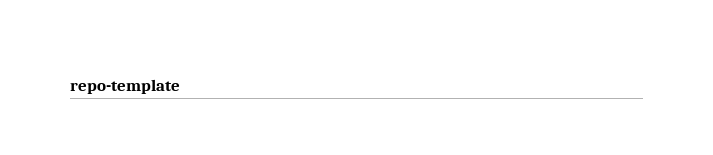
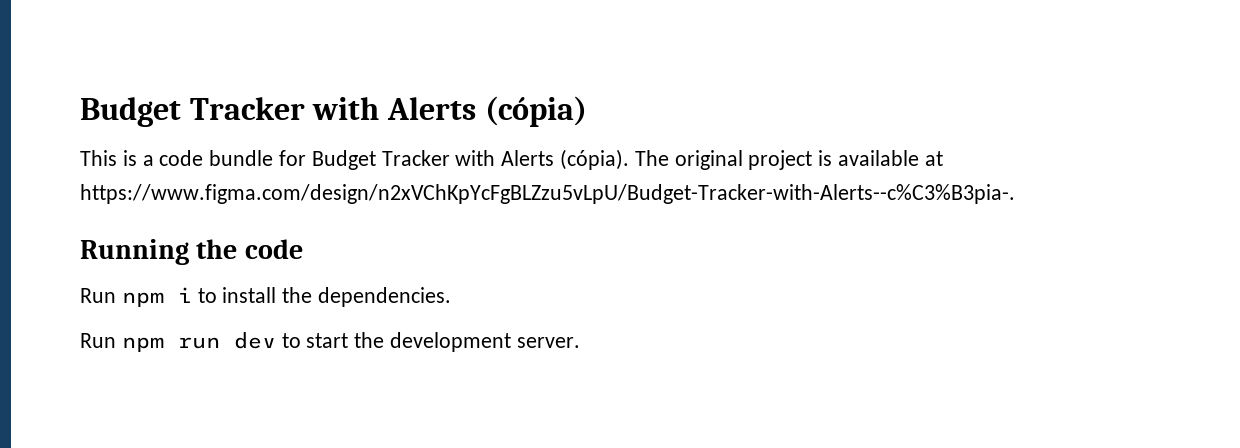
- repo-template
+ Budget Tracker with Alerts (cópia)
+ This is a code bundle for Budget Tracker with Alerts (cópia). The original project is available at https://www.figma.com/design/n2xVChKpYcFgBLZzu5vLpU/Budget-Tracker-with-Alerts--c%C3%B3pia-.
+ Running the code
+ Run npm i to install the dependencies.
+ Run npm run dev to start the development server.

